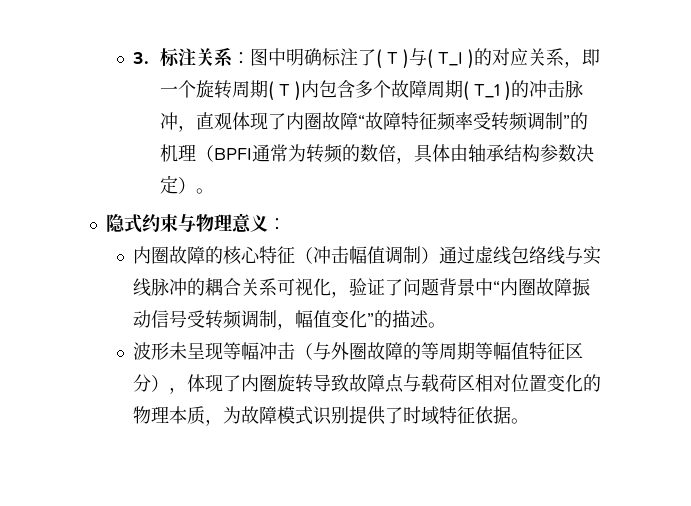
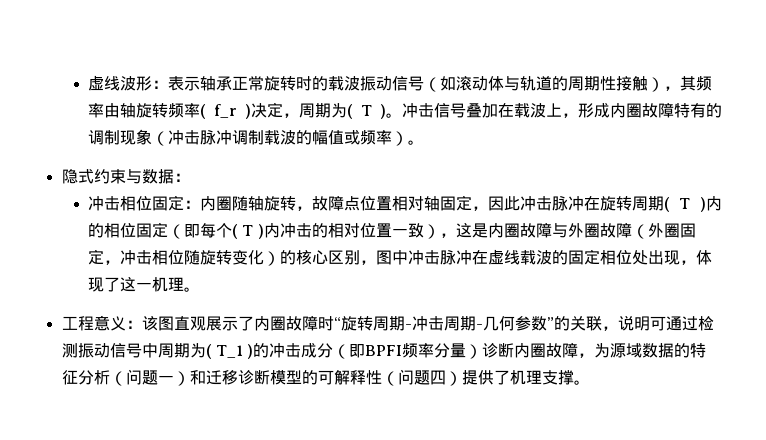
- 3.标注关系：图中明确标注了( T )与( T_I )的对应关系，即一个旋转周期( T )内包含多个故障周期( T_1 )的冲击脉冲，直观体现了内圈故障“故障特征频率受转频调制”的机理（BPFI通常为转频的数倍，具体由轴承结构参数决定）。
- 隐式约束与物理意义：
- 内圈故障的核心特征（冲击幅值调制）通过虚线包络线与实线脉冲的耦合关系可视化，验证了问题背景中“内圈故障振动信号受转频调制，幅值变化”的描述。
- 波形未呈现等幅冲击（与外圈故障的等周期等幅值特征区分），体现了内圈旋转导致故障点与载荷区相对位置变化的物理本质，为故障模式识别提供了时域特征依据。
+ 虚线波形：表示轴承正常旋转时的载波振动信号（如滚动体与轨道的周期性接触），其频率由轴旋转频率( f_r )决定，周期为( T )。冲击信号叠加在载波上，形成内圈故障特有的调制现象（冲击脉冲调制载波的幅值或频率）。
+ 隐式约束与数据：
+ 冲击相位固定：内圈随轴旋转，故障点位置相对轴固定，因此冲击脉冲在旋转周期( T )内的相位固定（即每个( T )内冲击的相对位置一致），这是内圈故障与外圈故障（外圈固定，冲击相位随旋转变化）的核心区别，图中冲击脉冲在虚线载波的固定相位处出现，体现了这一机理。
+ 工程意义：该图直观展示了内圈故障时“旋转周期-冲击周期-几何参数”的关联，说明可通过检测振动信号中周期为( T_1 )的冲击成分（即BPFI频率分量）诊断内圈故障，为源域数据的特征分析（问题一）和迁移诊断模型的可解释性（问题四）提供了机理支撑。

